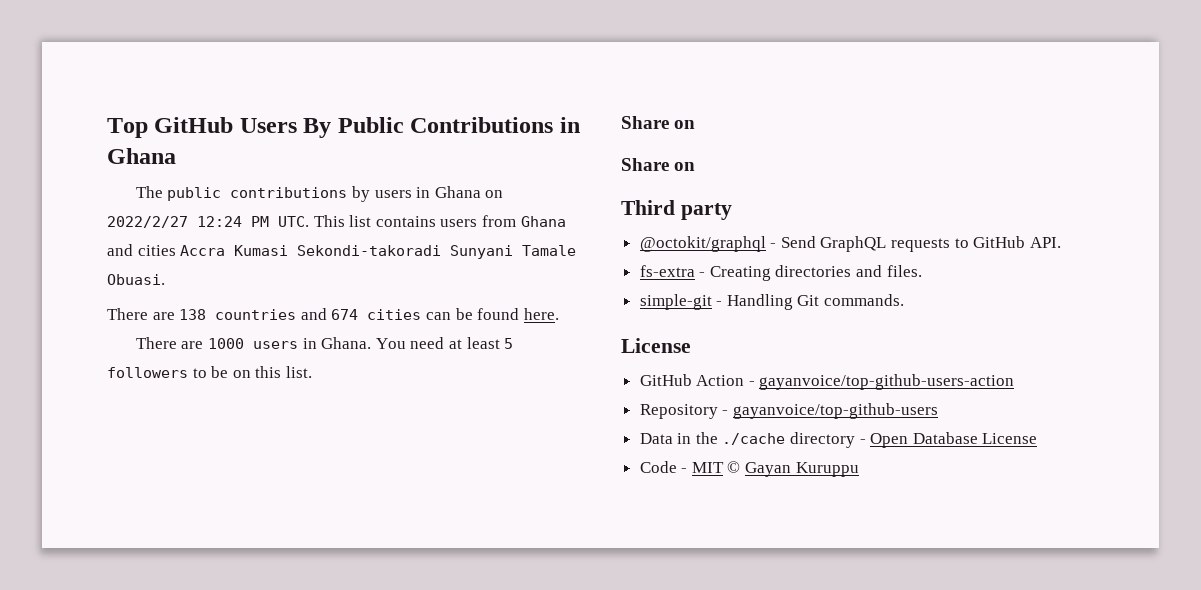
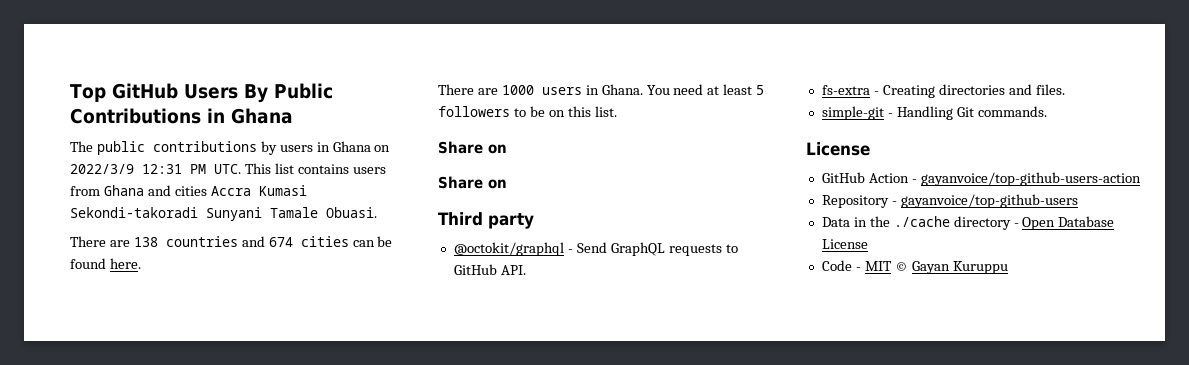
- The public contributions by users in Ghana on 2022/2/27 12:24 PM UTC. This list contains users from Ghana and cities Accra Kumasi Sekondi-takoradi Sunyani Tamale Obuasi.
+ The public contributions by users in Ghana on 2022/3/9 12:31 PM UTC. This list contains users from Ghana and cities Accra Kumasi Sekondi-takoradi Sunyani Tamale Obuasi.

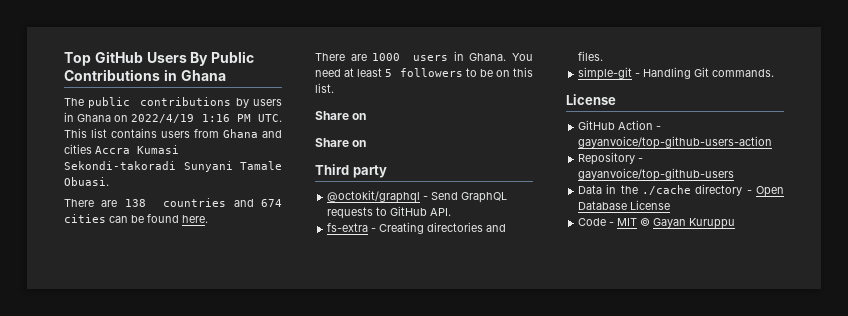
- The public contributions by users in Ghana on 2022/3/9 12:31 PM UTC. This list contains users from Ghana and cities Accra Kumasi Sekondi-takoradi Sunyani Tamale Obuasi.
+ The public contributions by users in Ghana on 2022/4/19 1:16 PM UTC. This list contains users from Ghana and cities Accra Kumasi Sekondi-takoradi Sunyani Tamale Obuasi.

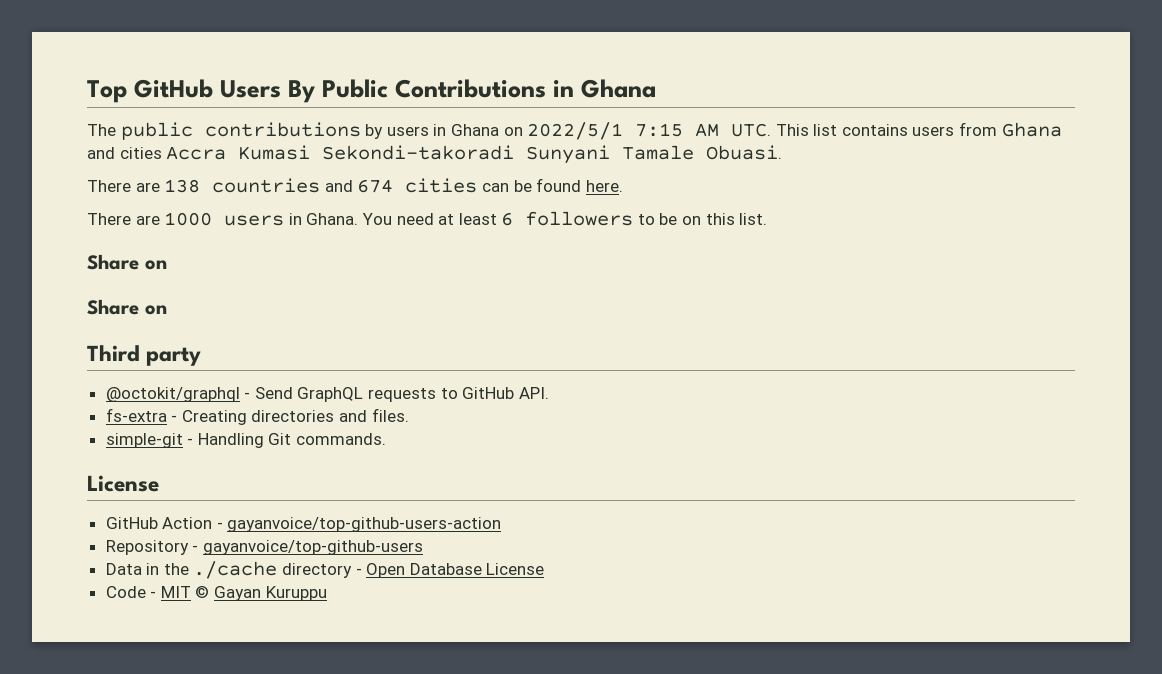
- The public contributions by users in Ghana on 2022/4/19 1:16 PM UTC. This list contains users from Ghana and cities Accra Kumasi Sekondi-takoradi Sunyani Tamale Obuasi.
+ The public contributions by users in Ghana on 2022/5/1 7:15 AM UTC. This list contains users from Ghana and cities Accra Kumasi Sekondi-takoradi Sunyani Tamale Obuasi.
- You need at least 5 followers to be on this list.
+ You need at least 6 followers to be on this list.

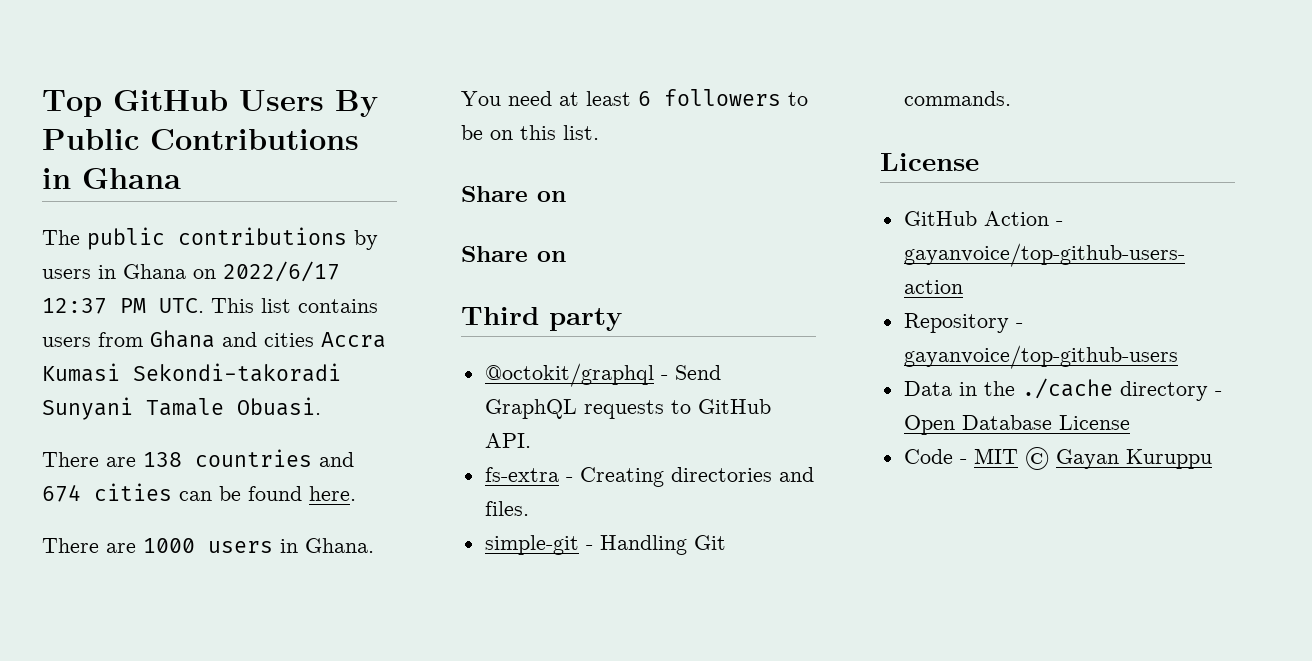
- The public contributions by users in Ghana on 2022/5/1 7:15 AM UTC. This list contains users from Ghana and cities Accra Kumasi Sekondi-takoradi Sunyani Tamale Obuasi.
+ The public contributions by users in Ghana on 2022/6/17 12:37 PM UTC. This list contains users from Ghana and cities Accra Kumasi Sekondi-takoradi Sunyani Tamale Obuasi.

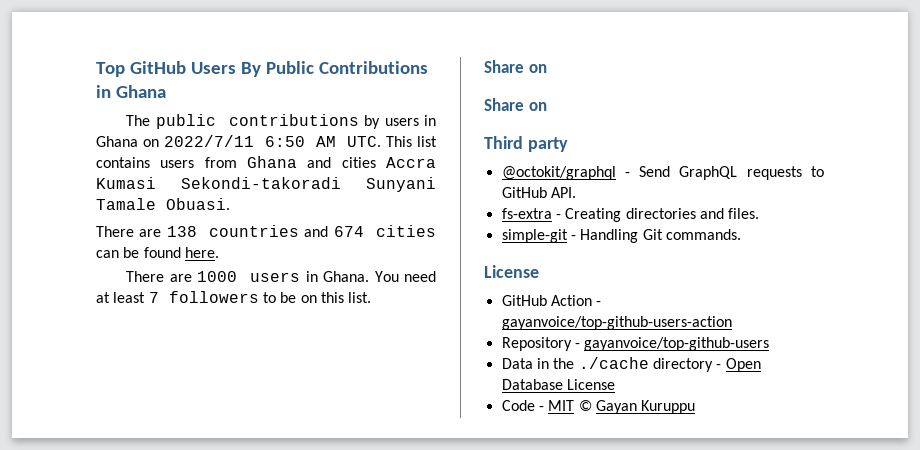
- The public contributions by users in Ghana on 2022/6/17 12:37 PM UTC. This list contains users from Ghana and cities Accra Kumasi Sekondi-takoradi Sunyani Tamale Obuasi.
+ The public contributions by users in Ghana on 2022/7/11 6:50 AM UTC. This list contains users from Ghana and cities Accra Kumasi Sekondi-takoradi Sunyani Tamale Obuasi.
- You need at least 6 followers to be on this list.
+ You need at least 7 followers to be on this list.

